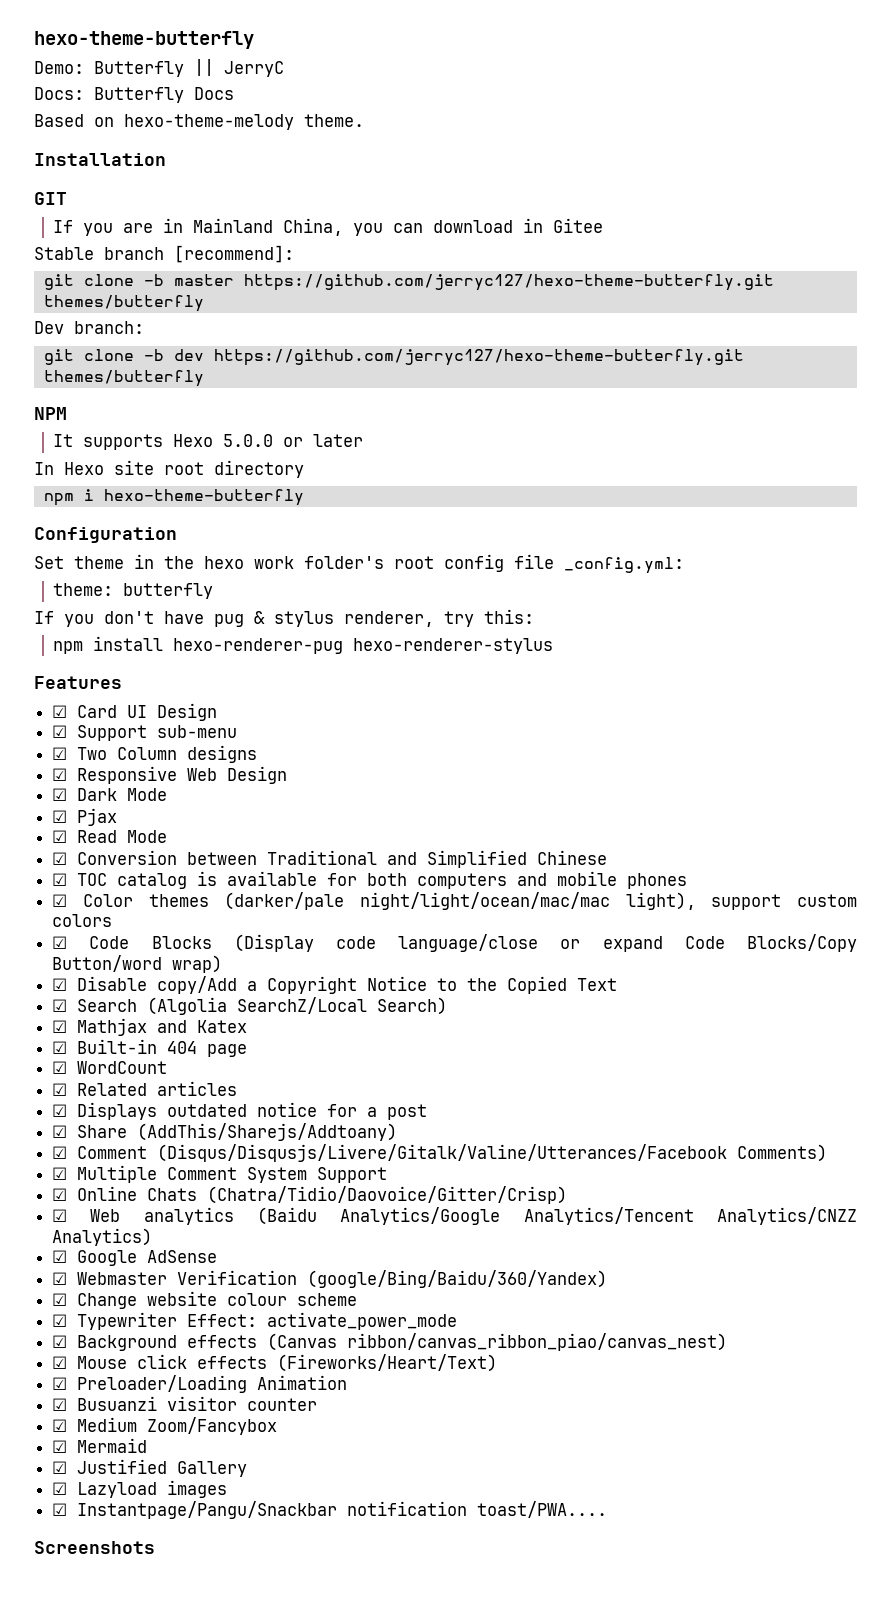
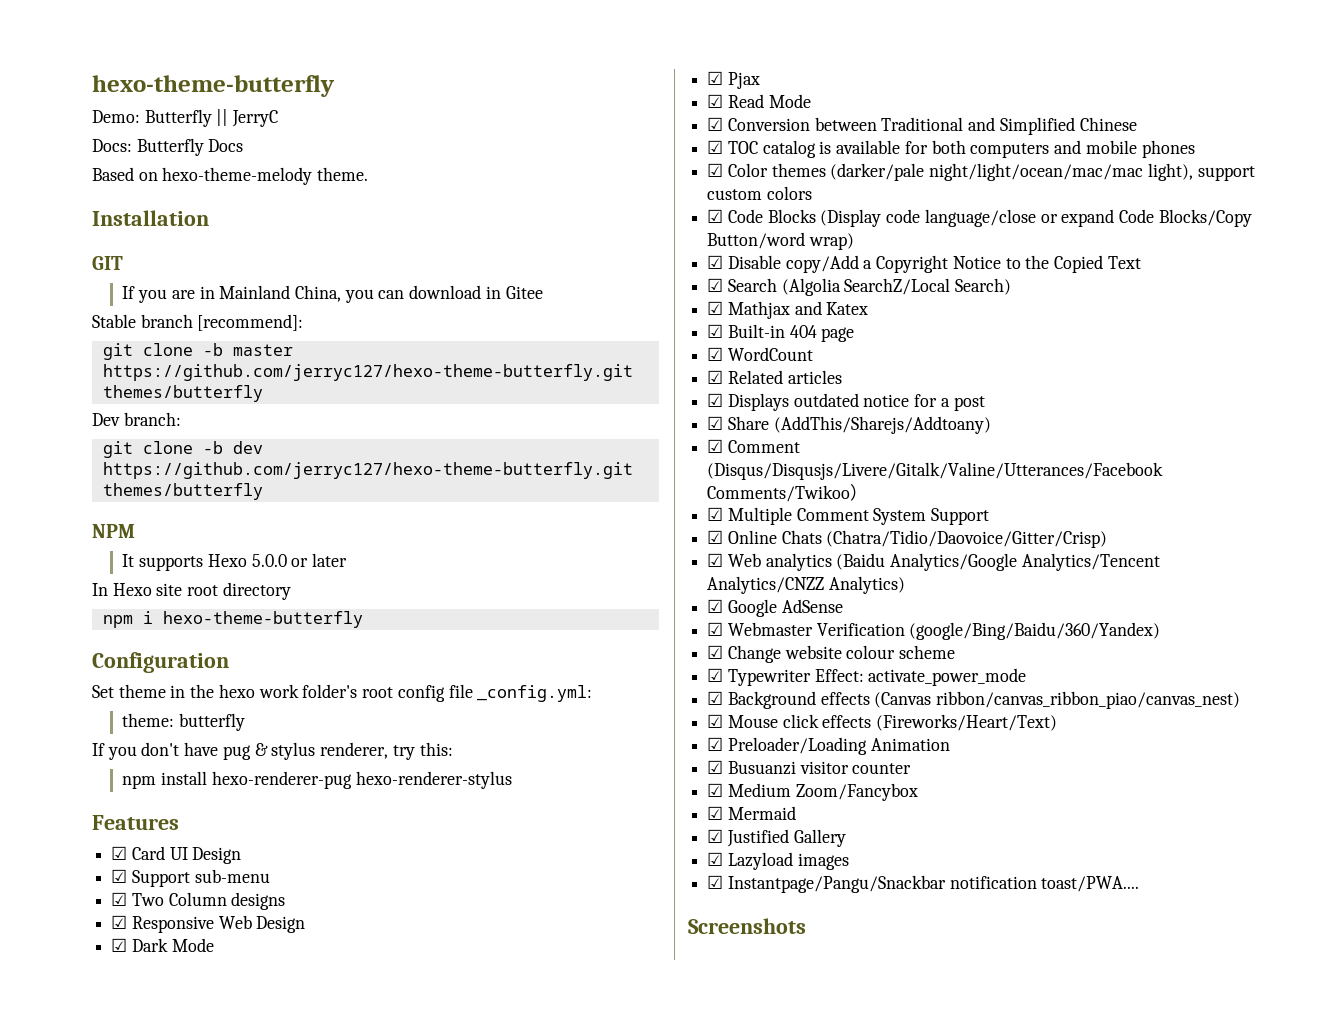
- ☑ Comment (Disqus/Disqusjs/Livere/Gitalk/Valine/Utterances/Facebook Comments)
+ ☑ Comment (Disqus/Disqusjs/Livere/Gitalk/Valine/Utterances/Facebook Comments/Twikoo）

